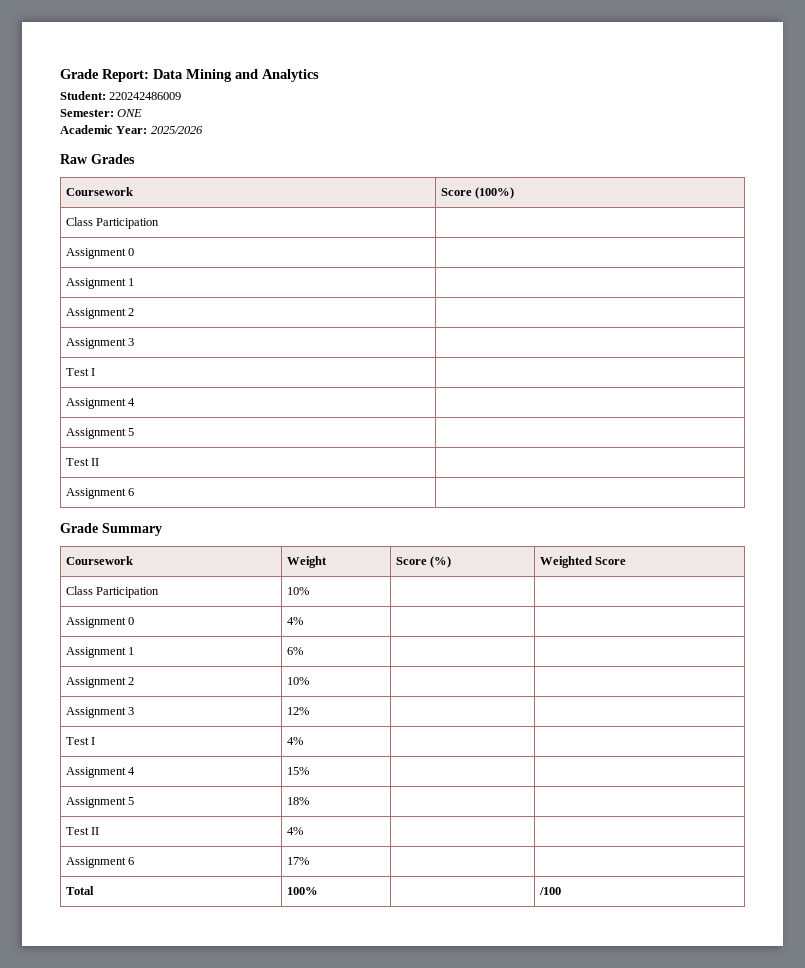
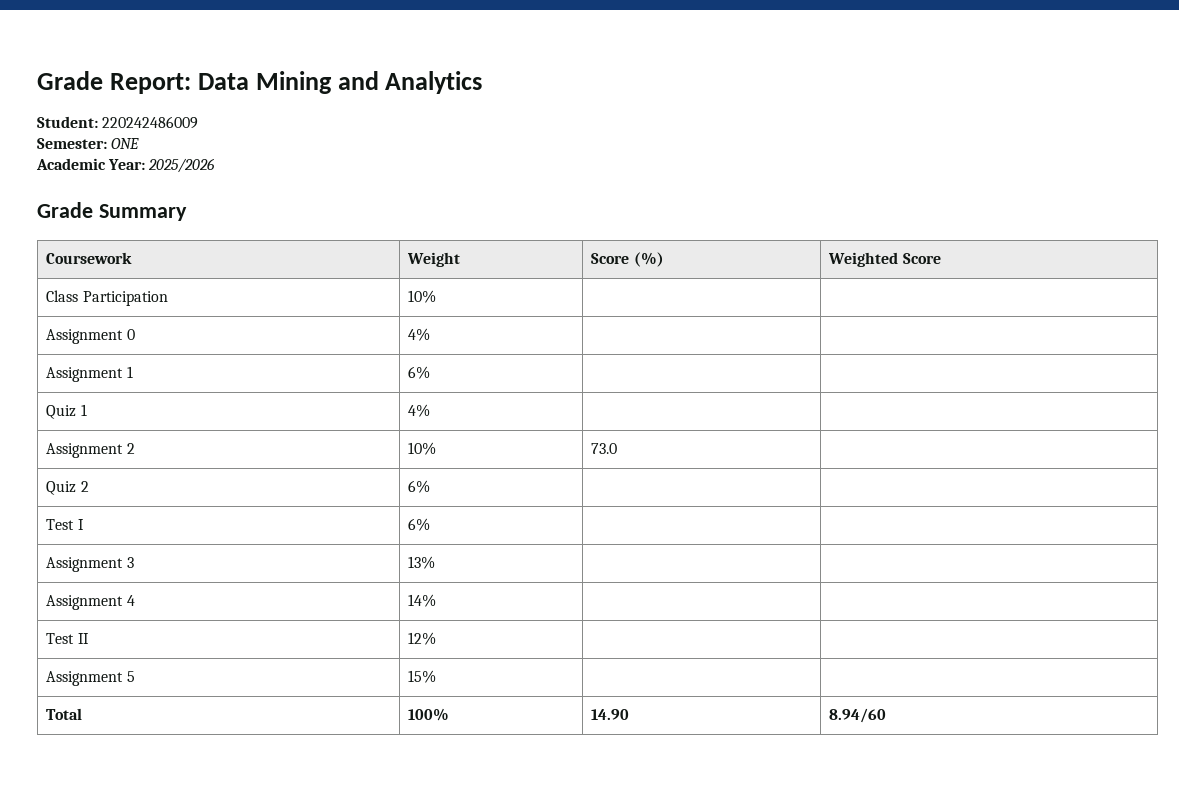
- Raw Grades
- Coursework | Score (100%)
- Class Participation |
- Assignment 0 |
- Assignment 1 |
- Assignment 2 |
- Assignment 3 |
- Test I |
- Assignment 4 |
- Assignment 5 |
- Test II |
- Assignment 6 |
- Assignment 2 | 10% | |
- Assignment 3 | 12% | |
- Test I | 4% | |
- Assignment 4 | 15% | |
- Assignment 5 | 18% | |
- Test II | 4% | |
- Assignment 6 | 17% | |
+ Quiz 1 | 4% | |
+ Assignment 2 | 10% | 73.0 |
+ Quiz 2 | 6% | |
+ Test I | 6% | |
+ Assignment 3 | 13% | |
+ Assignment 4 | 14% | |
+ Test II | 12% | |
+ Assignment 5 | 15% | |
- Total | 100% | | /100
+ Total | 100% | 14.90 | 8.94/60

